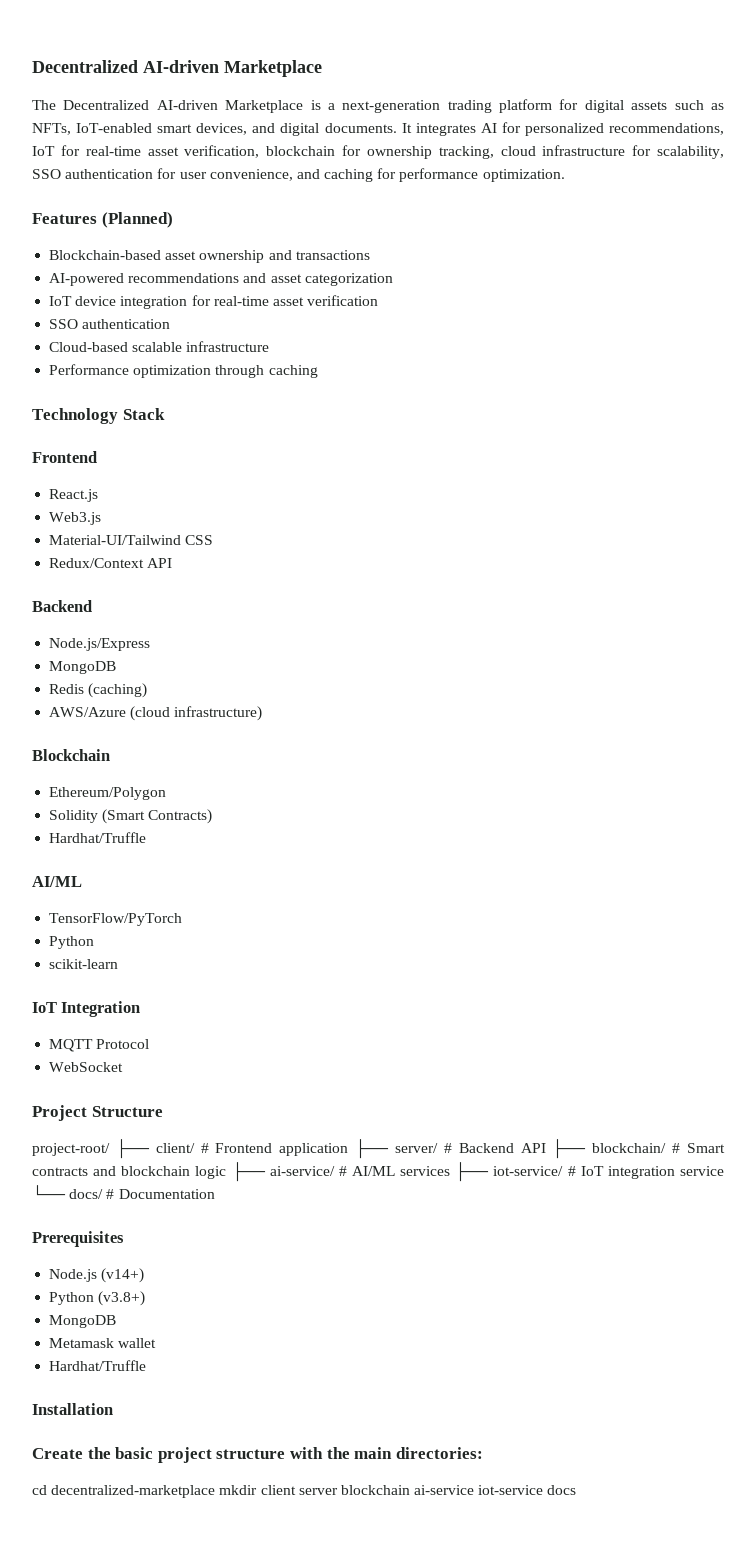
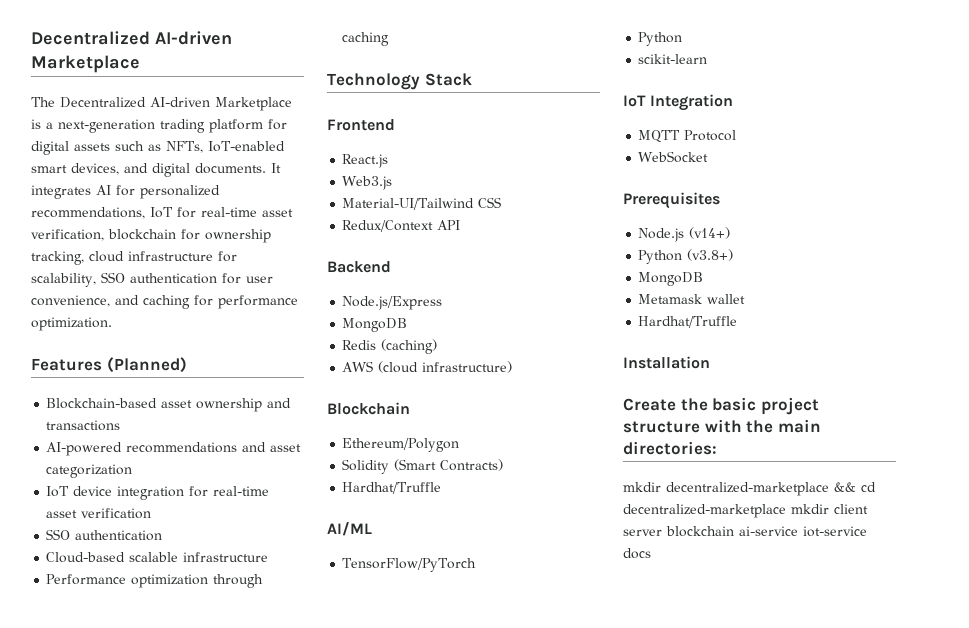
- AWS/Azure (cloud infrastructure)
+ AWS (cloud infrastructure)
- Project Structure
- project-root/ ├── client/ # Frontend application ├── server/ # Backend API ├── blockchain/ # Smart contracts and blockchain logic ├── ai-service/ # AI/ML services ├── iot-service/ # IoT integration service └── docs/ # Documentation
- cd decentralized-marketplace mkdir client server blockchain ai-service iot-service docs
+ mkdir decentralized-marketplace && cd decentralized-marketplace mkdir client server blockchain ai-service iot-service docs

